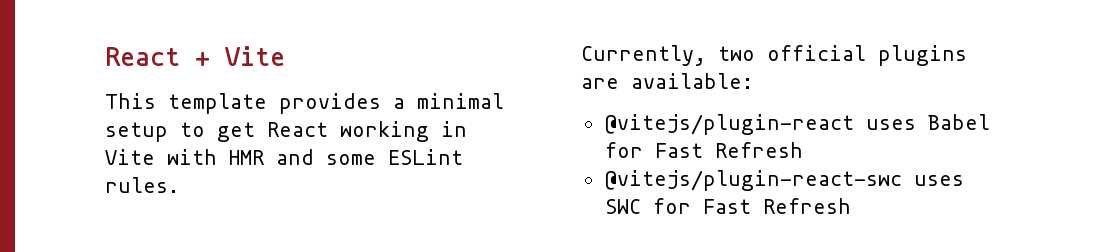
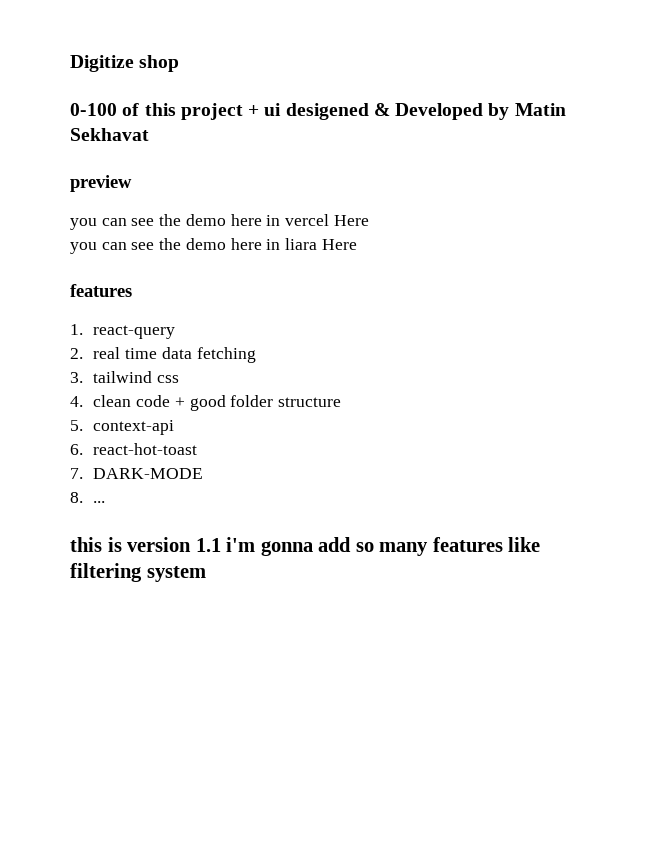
- React + Vite
- This template provides a minimal setup to get React working in Vite with HMR and some ESLint rules.
- Currently, two official plugins are available:
- @vitejs/plugin-react uses Babel for Fast Refresh
- @vitejs/plugin-react-swc uses SWC for Fast Refresh
+ Digitize shop
+ 0-100 of this project + ui desigened & Developed by Matin Sekhavat
+ preview
+ you can see the demo here in vercel Here
+ you can see the demo here in liara Here
+ features
+ 1. react-query
+ 2. real time data fetching
+ 3. tailwind css
+ 4. clean code + good folder structure
+ 5. context-api
+ 6. react-hot-toast
+ 7. DARK-MODE
+ 8. ...
+ this is version 1.1 i'm gonna add so many features like filtering system

